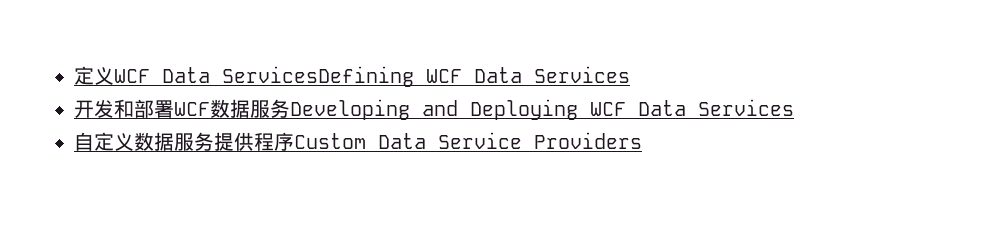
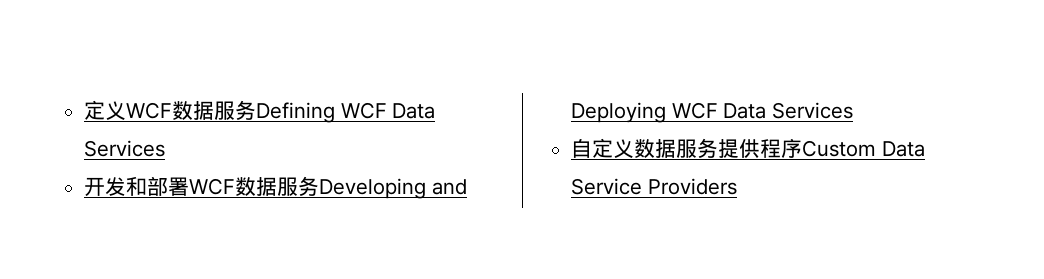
- 定义WCF Data ServicesDefining WCF Data Services
+ 定义WCF数据服务Defining WCF Data Services

